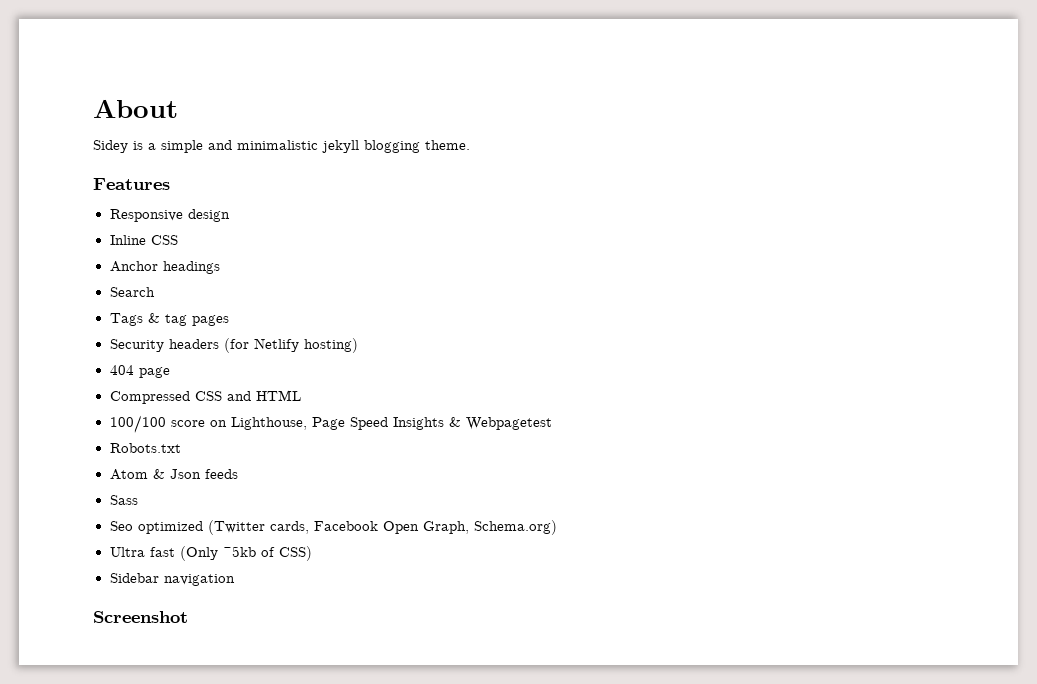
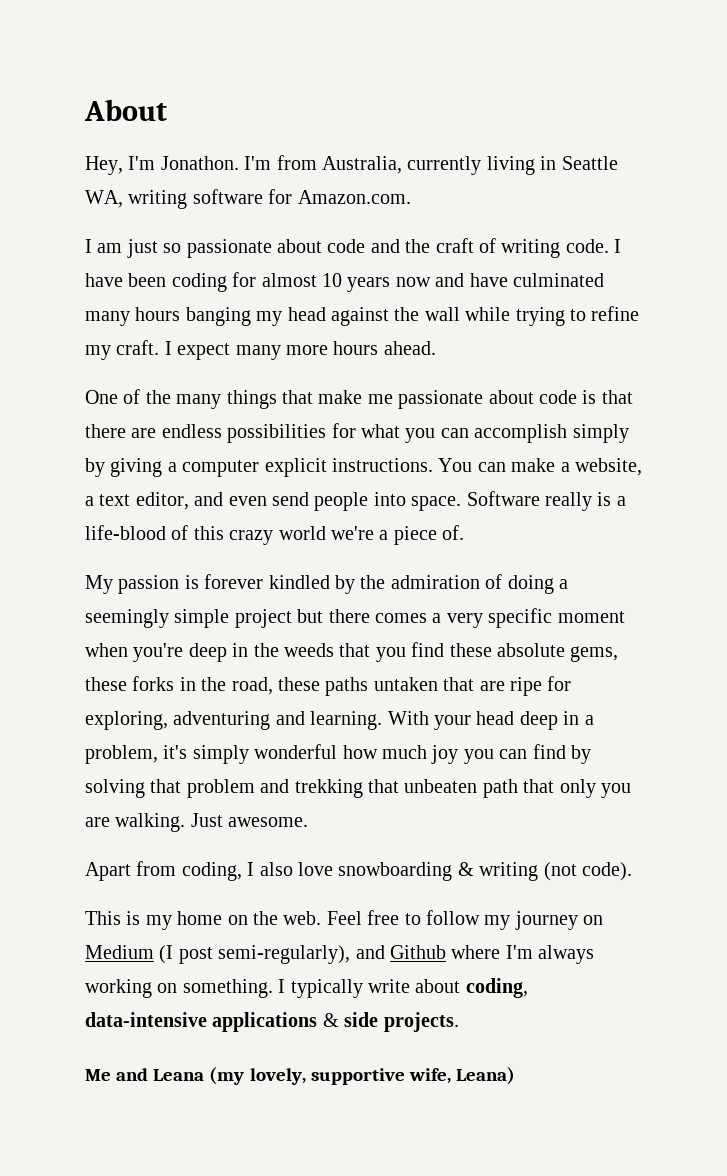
- Sidey is a simple and minimalistic jekyll blogging theme.
- Features
- Responsive design
- Inline CSS
- Anchor headings
- Search
- Tags & tag pages
- Security headers (for Netlify hosting)
- 404 page
- Compressed CSS and HTML
- 100/100 score on Lighthouse, Page Speed Insights & Webpagetest
- Robots.txt
- Atom & Json feeds
- Sass
- Seo optimized (Twitter cards, Facebook Open Graph, Schema.org)
- Ultra fast (Only ~5kb of CSS)
- Sidebar navigation
- Screenshot
+ Hey, I'm Jonathon. I'm from Australia, currently living in Seattle WA, writing software for Amazon.com.
+ I am just so passionate about code and the craft of writing code. I have been coding for almost 10 years now and have culminated many hours banging my head against the wall while trying to refine my craft. I expect many more hours ahead.
+ One of the many things that make me passionate about code is that there are endless possibilities for what you can accomplish simply by giving a computer explicit instructions. You can make a website, a text editor, and even send people into space. Software really is a life-blood of this crazy world we're a piece of.
+ My passion is forever kindled by the admiration of doing a seemingly simple project but there comes a very specific moment when you're deep in the weeds that you find these absolute gems, these forks in the road, these paths untaken that are ripe for exploring, adventuring and learning. With your head deep in a problem, it's simply wonderful how much joy you can find by solving that problem and trekking that unbeaten path that only you are walking. Just awesome.
+ Apart from coding, I also love snowboarding & writing (not code).
+ This is my home on the web. Feel free to follow my journey on Medium (I post semi-regularly), and Github where I'm always working on something. I typically write about coding, data-intensive applications & side projects.
+ Me and Leana (my lovely, supportive wife, Leana)

